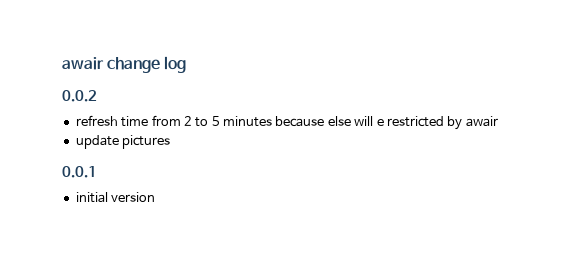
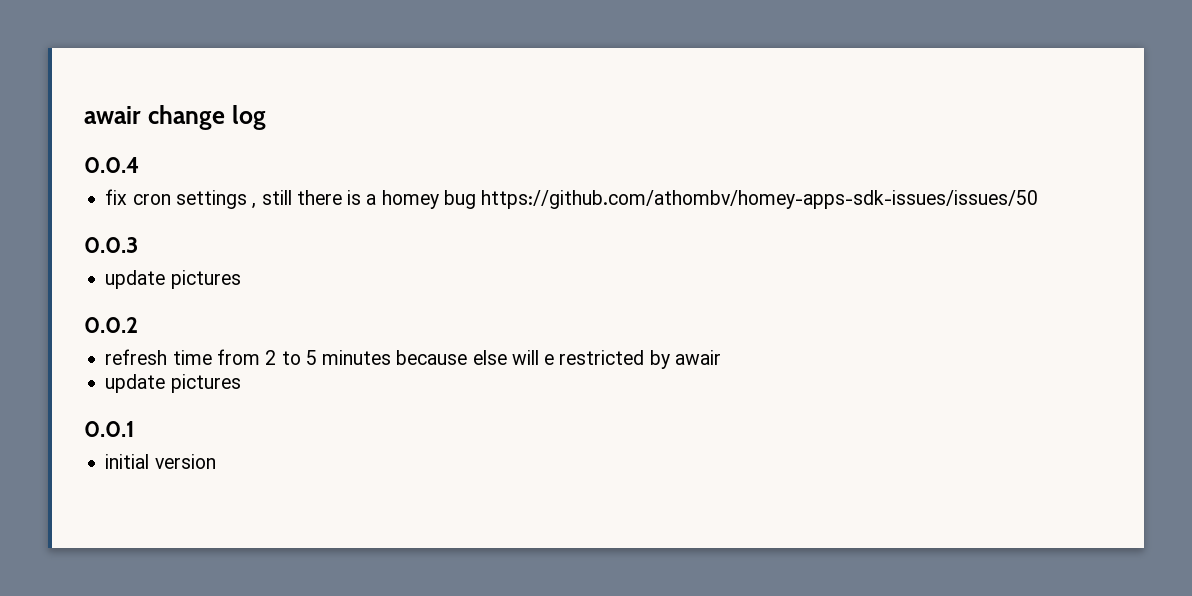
+ 0.0.4
+ fix cron settings , still there is a homey bug https://github.com/athombv/homey-apps-sdk-issues/issues/50
+ 0.0.3
+ update pictures

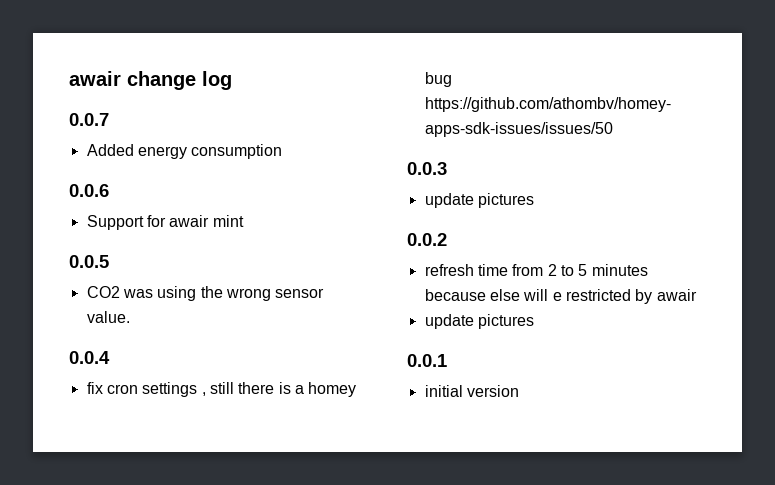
+ 0.0.7
+ Added energy consumption
+ 0.0.6
+ Support for awair mint
+ 0.0.5
+ CO2 was using the wrong sensor value.

